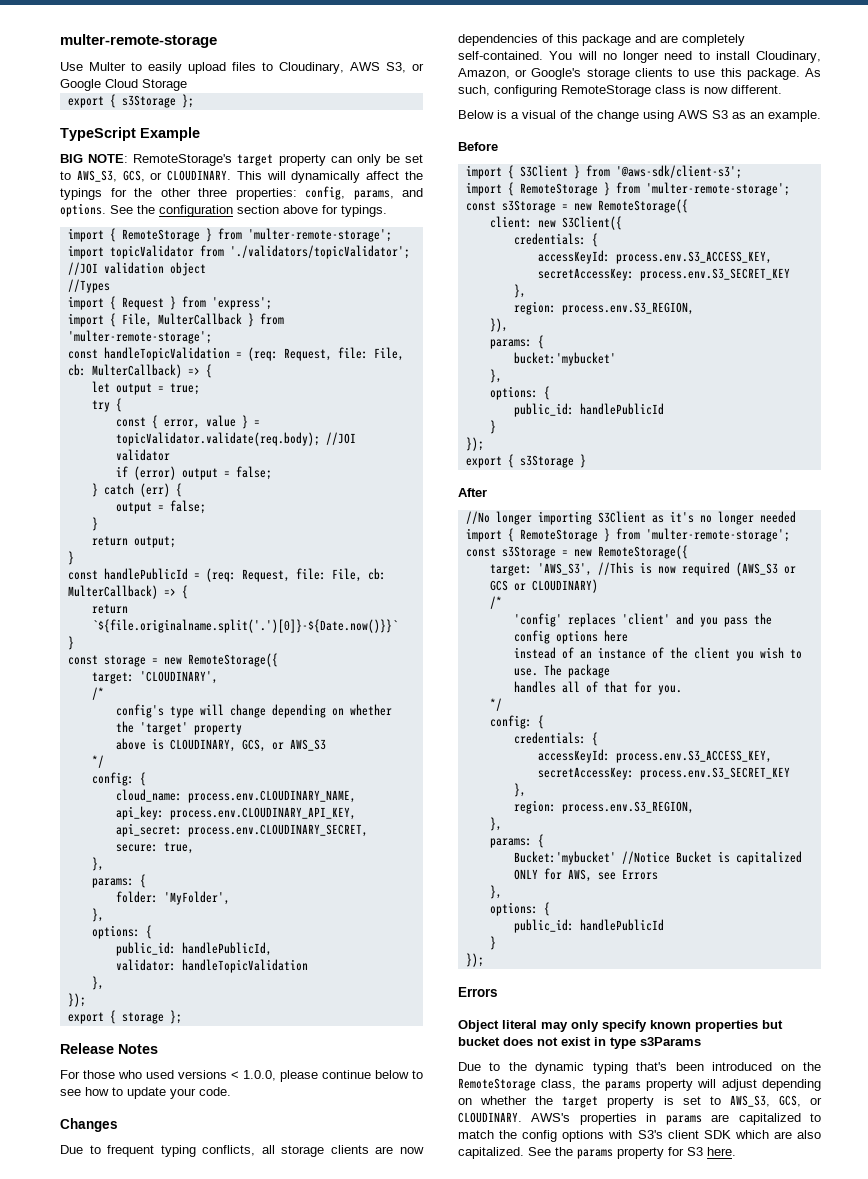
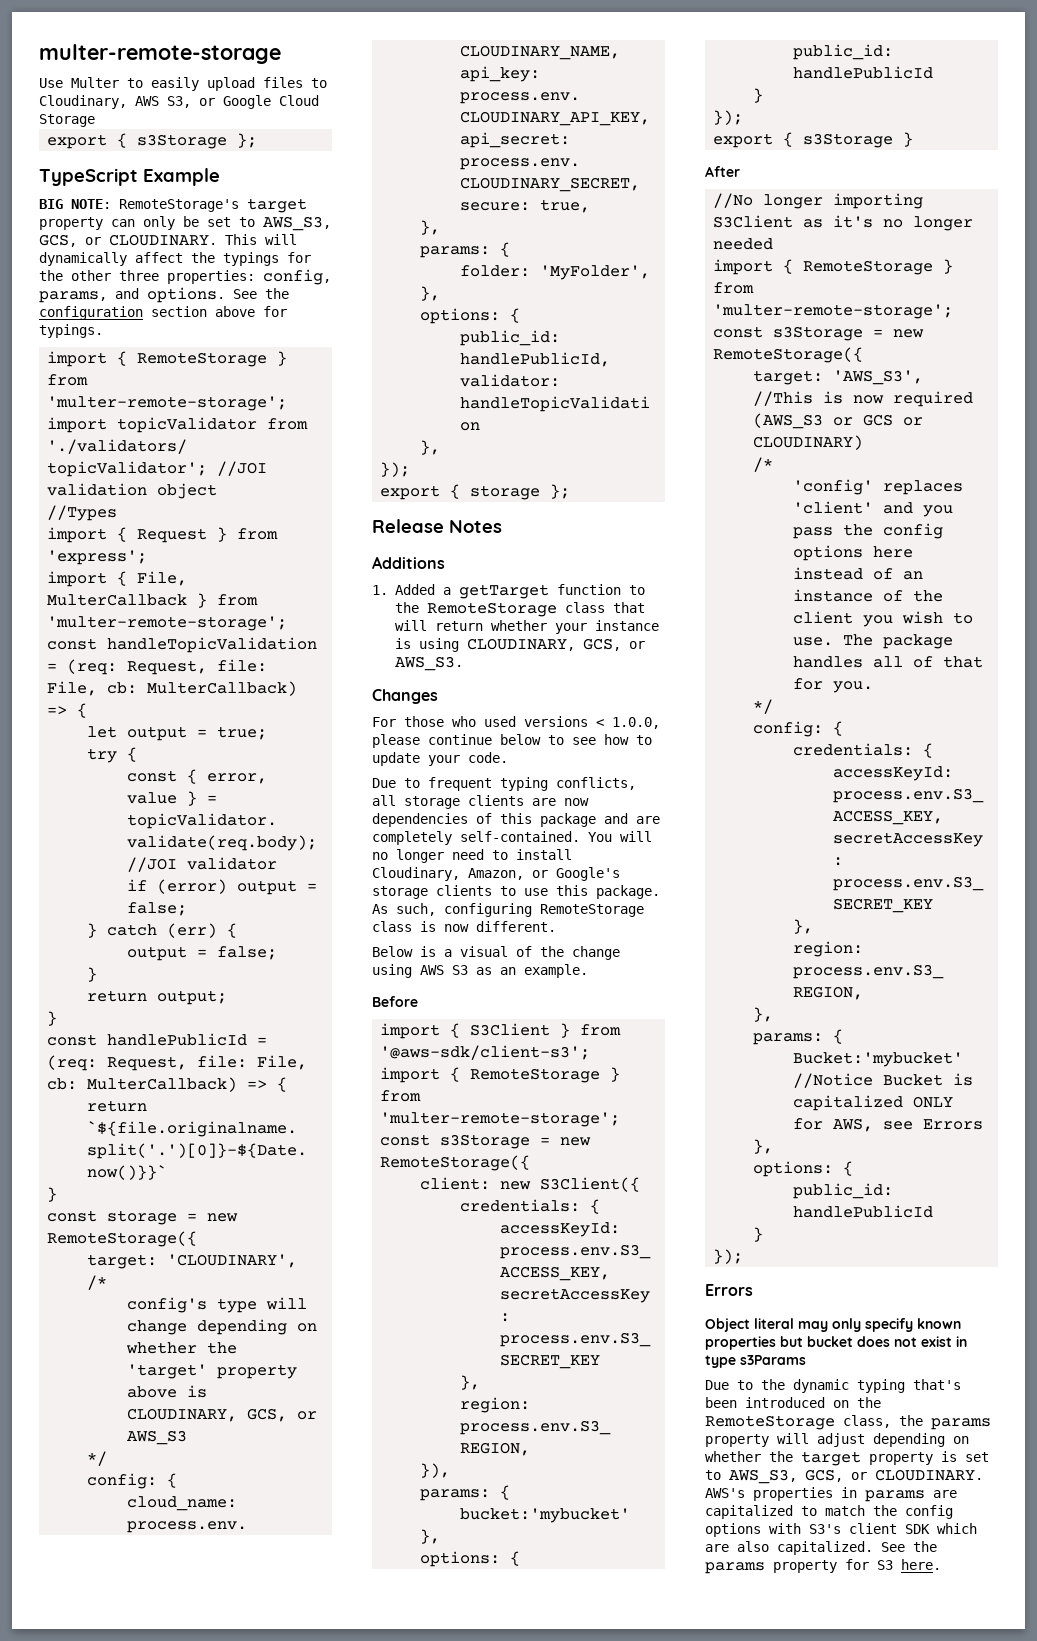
+ Additions
+ 1. Added a getTarget function to the RemoteStorage class that will return whether your instance is using CLOUDINARY, GCS, or AWS_S3.
+ Changes
- Changes

